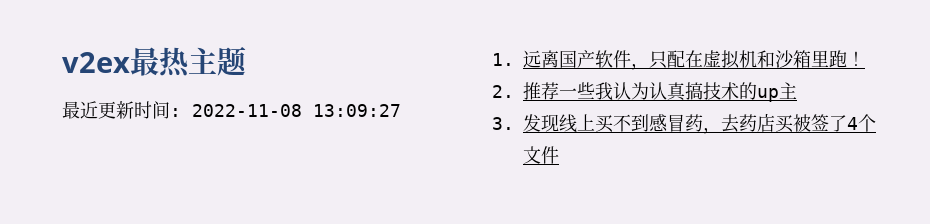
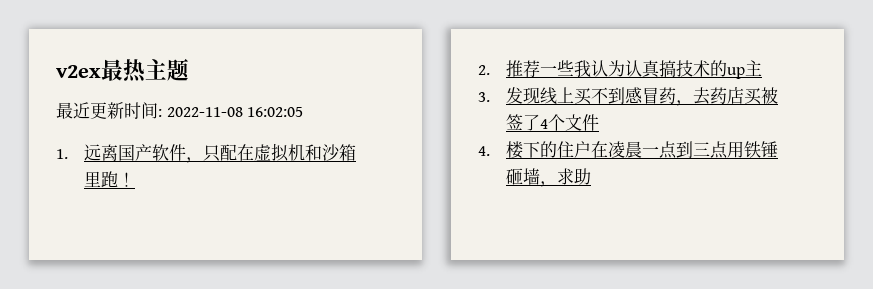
- 最近更新时间: 2022-11-08 13:09:27
+ 最近更新时间: 2022-11-08 16:02:05
+ 4.楼下的住户在凌晨一点到三点用铁锤砸墙，求助

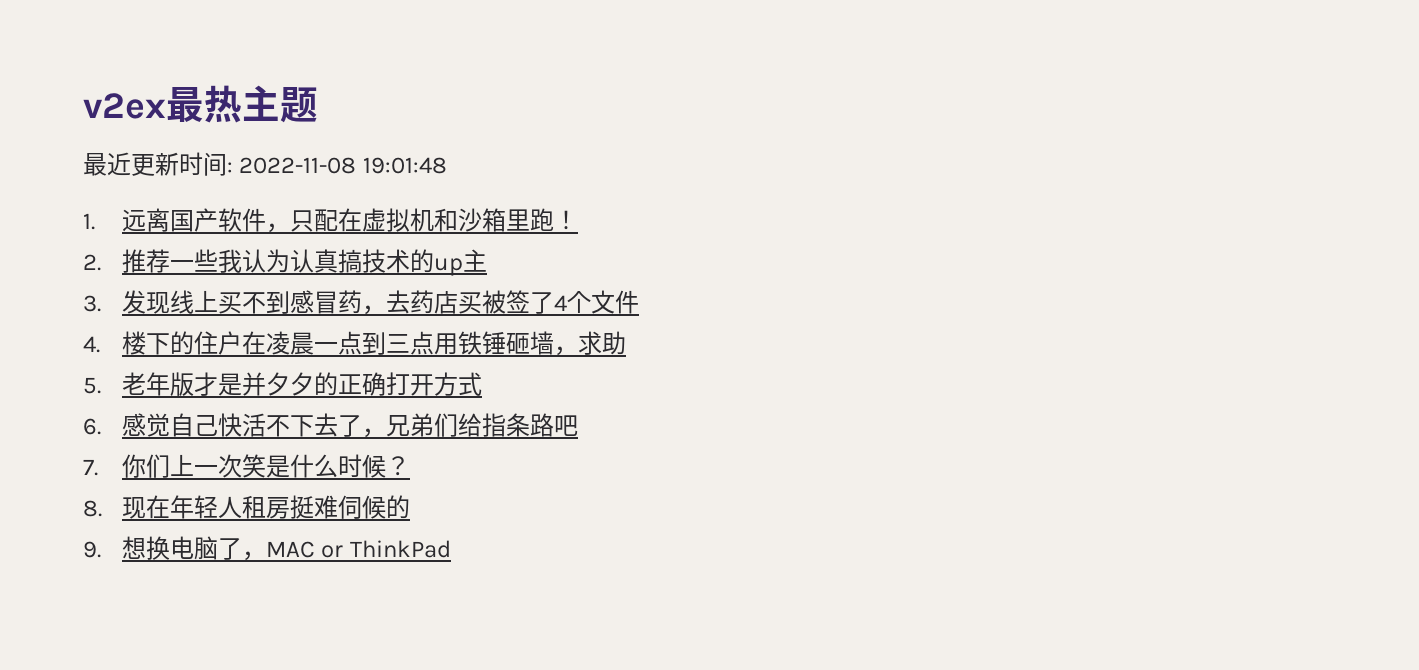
- 最近更新时间: 2022-11-08 16:02:05
+ 最近更新时间: 2022-11-08 19:01:48
+ 5.老年版才是并夕夕的正确打开方式
+ 6.感觉自己快活不下去了，兄弟们给指条路吧
+ 7.你们上一次笑是什么时候？
+ 8.现在年轻人租房挺难伺候的
+ 9.想换电脑了，MAC or ThinkPad

